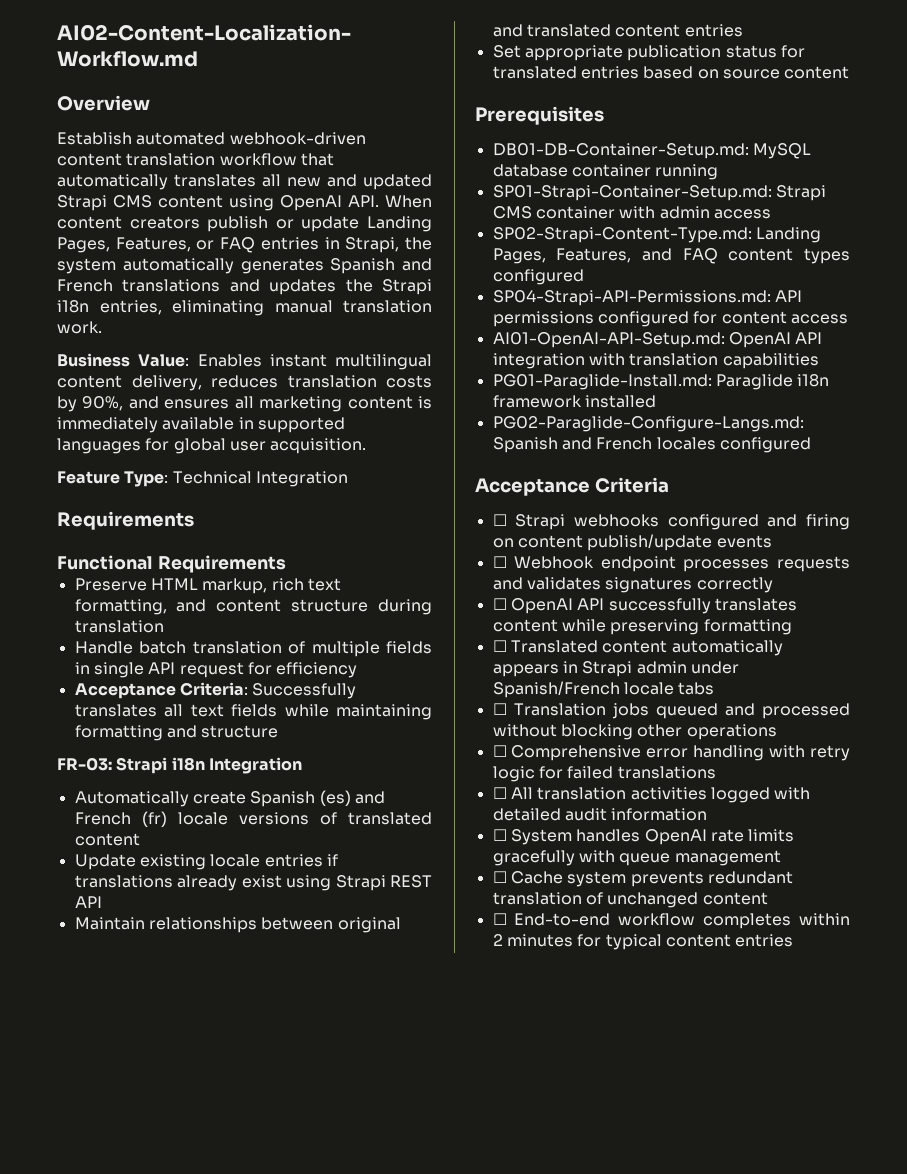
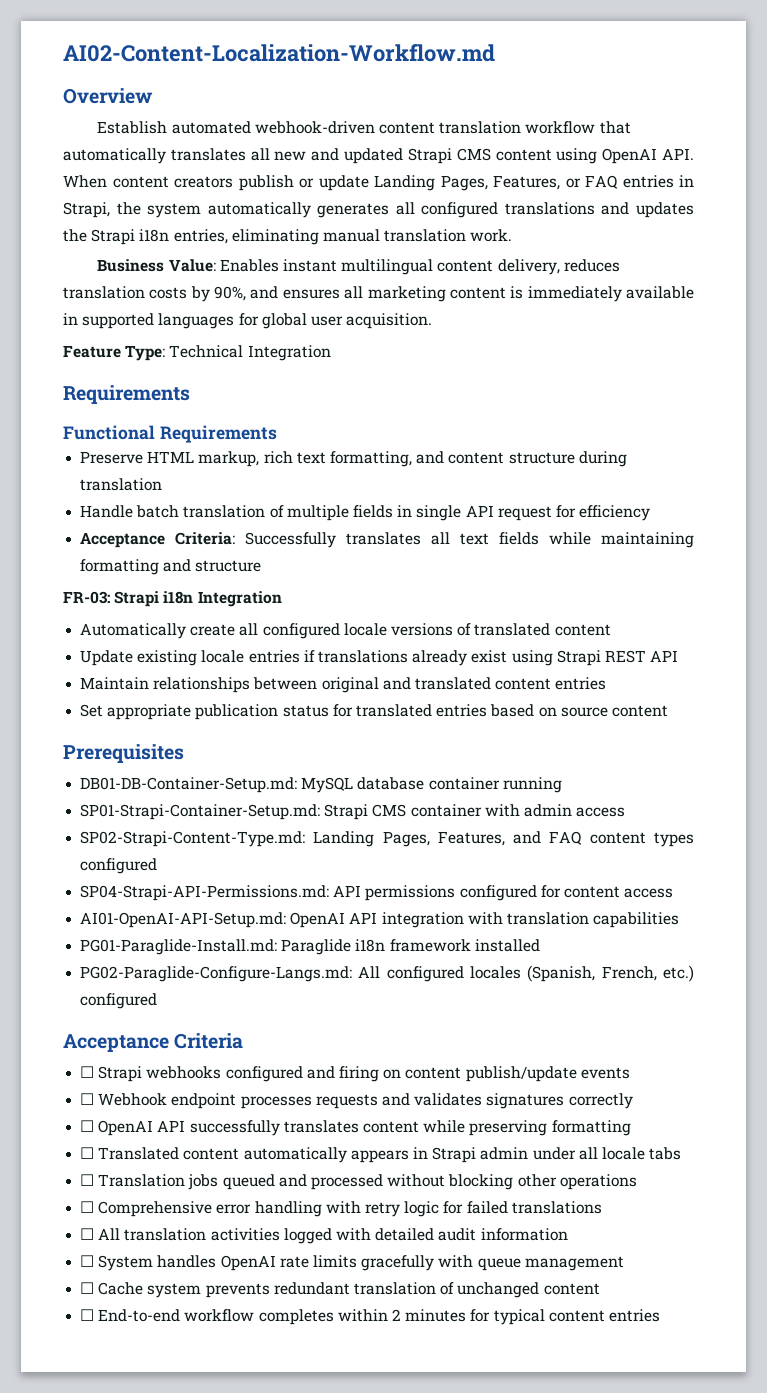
- Establish automated webhook-driven content translation workflow that automatically translates all new and updated Strapi CMS content using OpenAI API. When content creators publish or update Landing Pages, Features, or FAQ entries in Strapi, the system automatically generates Spanish and French translations and updates the Strapi i18n entries, eliminating manual translation work.
+ Establish automated webhook-driven content translation workflow that automatically translates all new and updated Strapi CMS content using OpenAI API. When content creators publish or update Landing Pages, Features, or FAQ entries in Strapi, the system automatically generates all configured translations and updates the Strapi i18n entries, eliminating manual translation work.
- Automatically create Spanish (es) and French (fr) locale versions of translated content
+ Automatically create all configured locale versions of translated content
- PG02-Paraglide-Configure-Langs.md: Spanish and French locales configured
+ PG02-Paraglide-Configure-Langs.md: All configured locales (Spanish, French, etc.) configured
- ☐ Translated content automatically appears in Strapi admin under Spanish/French locale tabs
+ ☐ Translated content automatically appears in Strapi admin under all locale tabs

